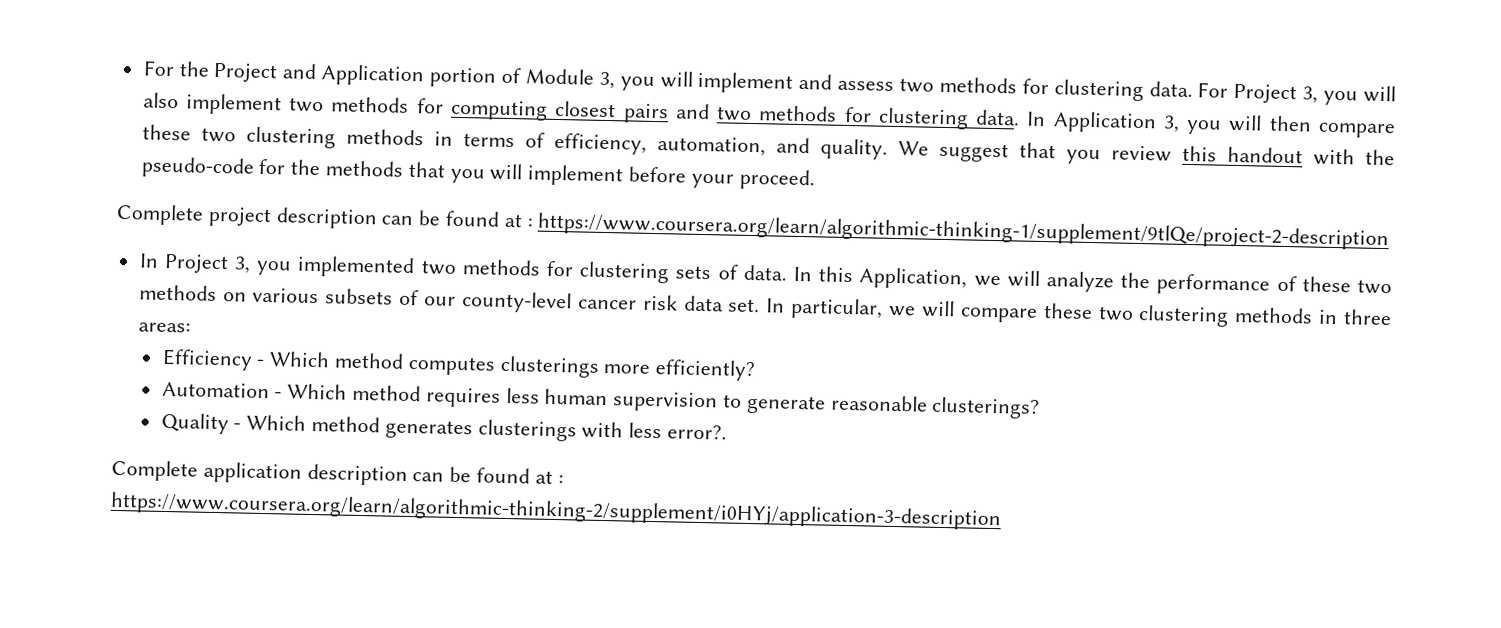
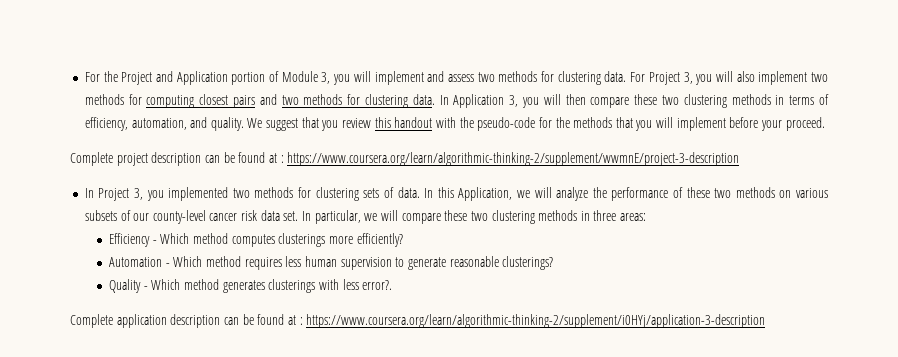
- Complete project description can be found at : https://www.coursera.org/learn/algorithmic-thinking-1/supplement/9tlQe/project-2-description
+ Complete project description can be found at : https://www.coursera.org/learn/algorithmic-thinking-2/supplement/wwmnE/project-3-description

